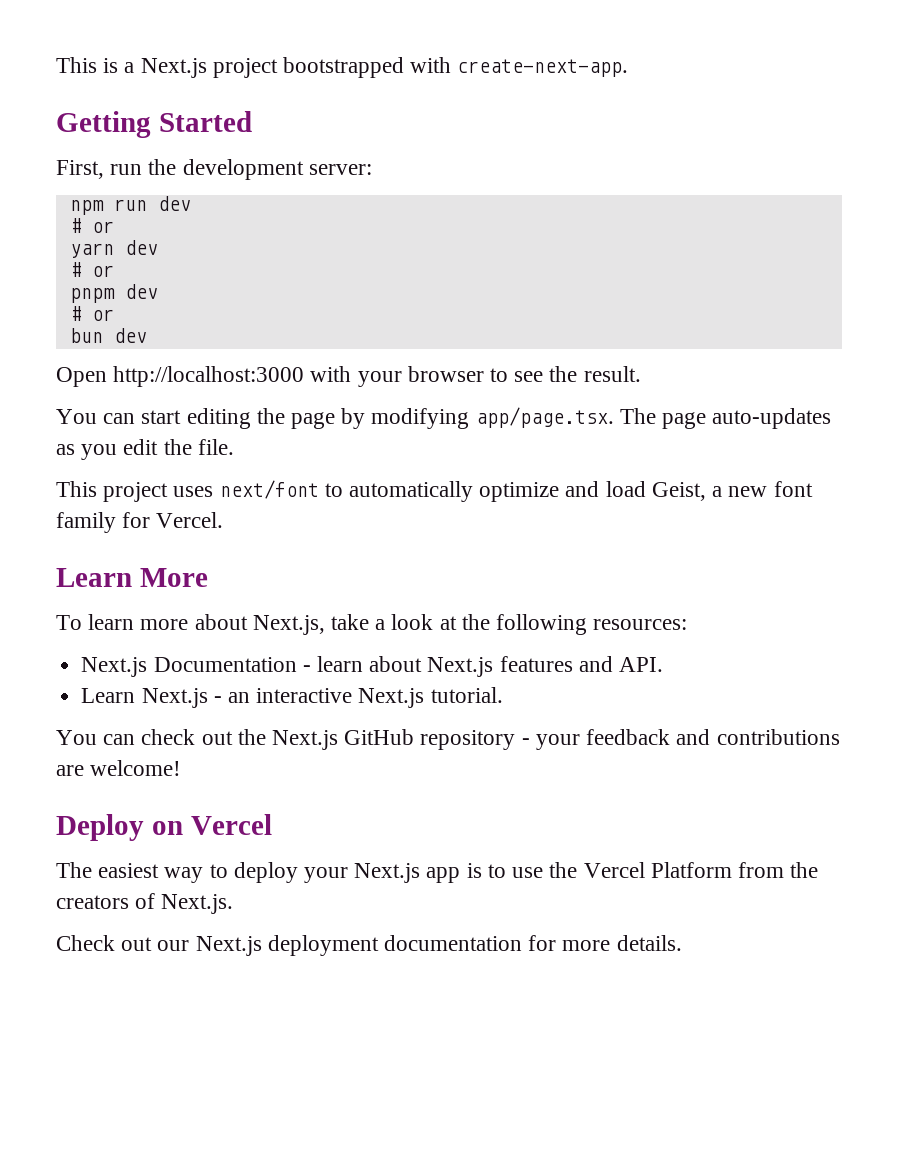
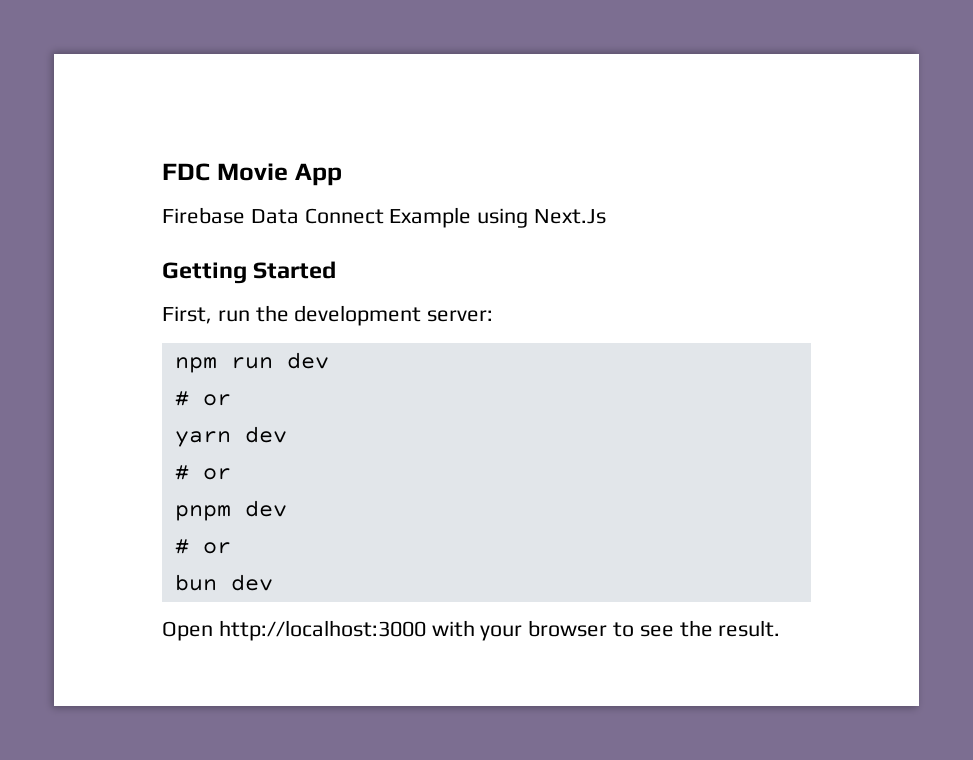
- This is a Next.js project bootstrapped with create-next-app.
+ FDC Movie App
+ Firebase Data Connect Example using Next.Js
- You can start editing the page by modifying app/page.tsx. The page auto-updates as you edit the file.
- This project uses next/font to automatically optimize and load Geist, a new font family for Vercel.
- Learn More
- To learn more about Next.js, take a look at the following resources:
- Next.js Documentation - learn about Next.js features and API.
- Learn Next.js - an interactive Next.js tutorial.
- You can check out the Next.js GitHub repository - your feedback and contributions are welcome!
- Deploy on Vercel
- The easiest way to deploy your Next.js app is to use the Vercel Platform from the creators of Next.js.
- Check out our Next.js deployment documentation for more details.

